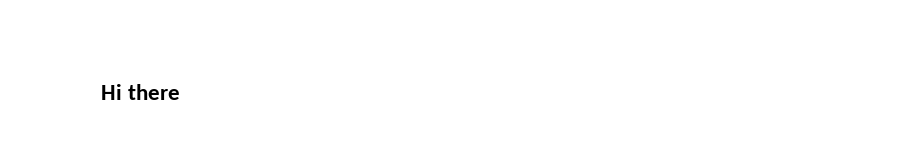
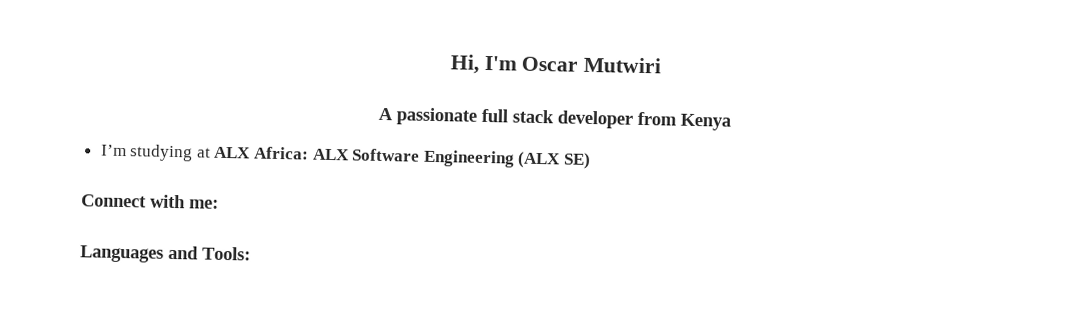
- Hi there
+ Hi, I'm Oscar Mutwiri
+ A passionate full stack developer from Kenya
+ I’m studying at ALX Africa: ALX Software Engineering (ALX SE)
+ Connect with me:
+ Languages and Tools:

